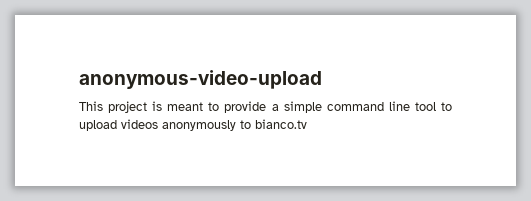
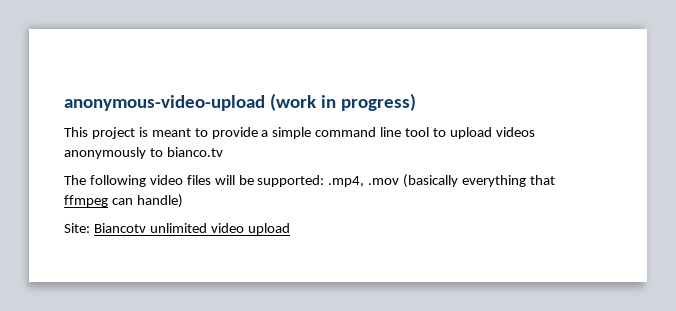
- anonymous-video-upload
+ anonymous-video-upload (work in progress)
+ The following video files will be supported: .mp4, .mov (basically everything that ffmpeg can handle)
+ Site: Biancotv unlimited video upload

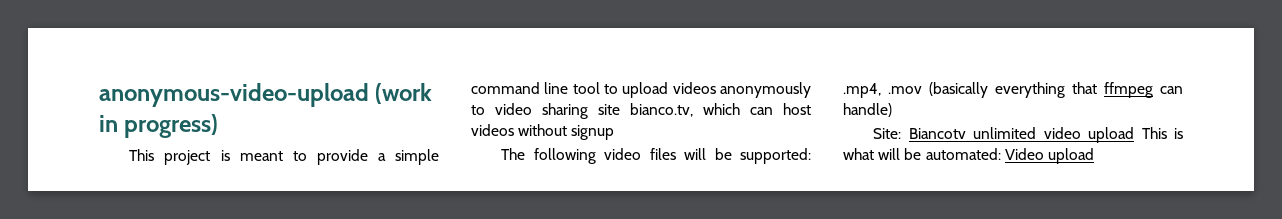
- This project is meant to provide a simple command line tool to upload videos anonymously to bianco.tv
+ This project is meant to provide a simple command line tool to upload videos anonymously to video sharing site bianco.tv, which can host videos without signup
- Site: Biancotv unlimited video upload
+ Site: Biancotv unlimited video upload This is what will be automated: Video upload

